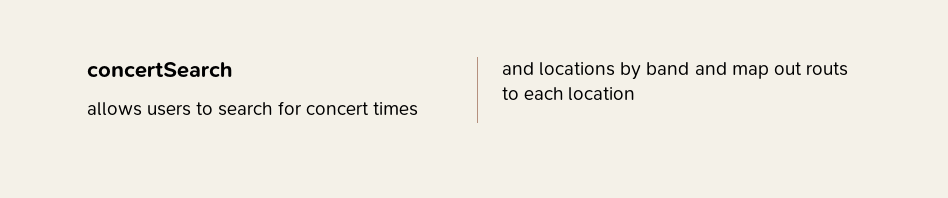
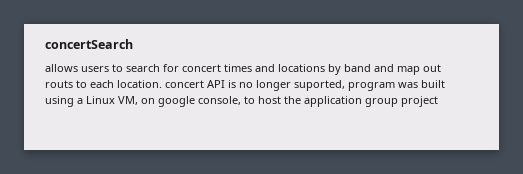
- allows users to search for concert times and locations by band and map out routs to each location
+ allows users to search for concert times and locations by band and map out routs to each location. concert API is no longer suported, program was built using a Linux VM, on google console, to host the application group project

